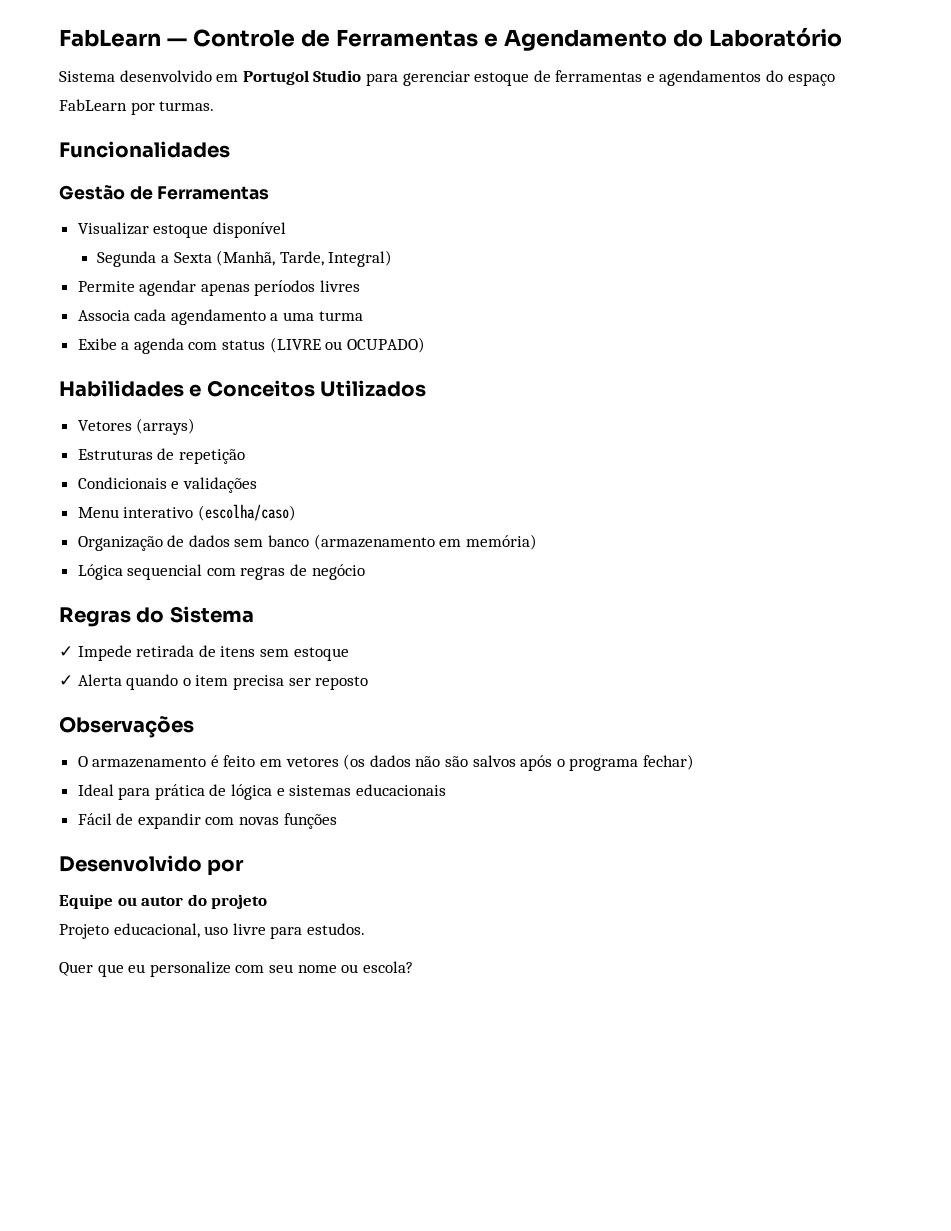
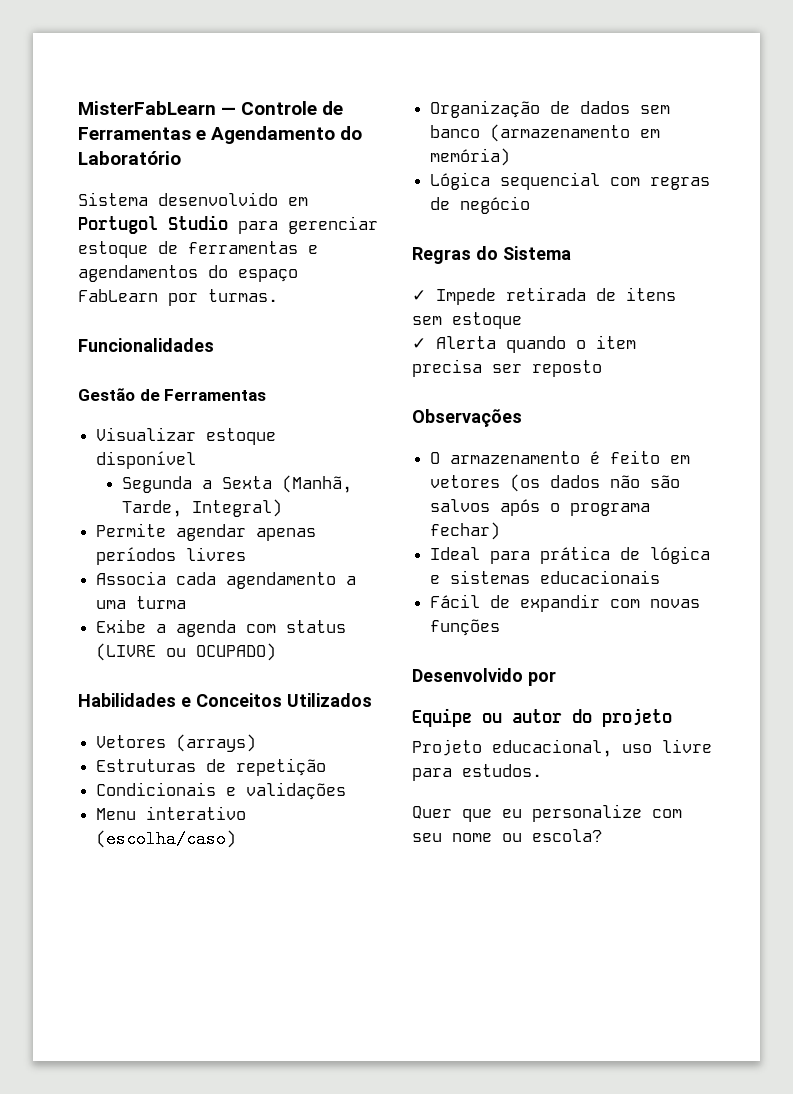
- FabLearn — Controle de Ferramentas e Agendamento do Laboratório
+ MisterFabLearn — Controle de Ferramentas e Agendamento do Laboratório

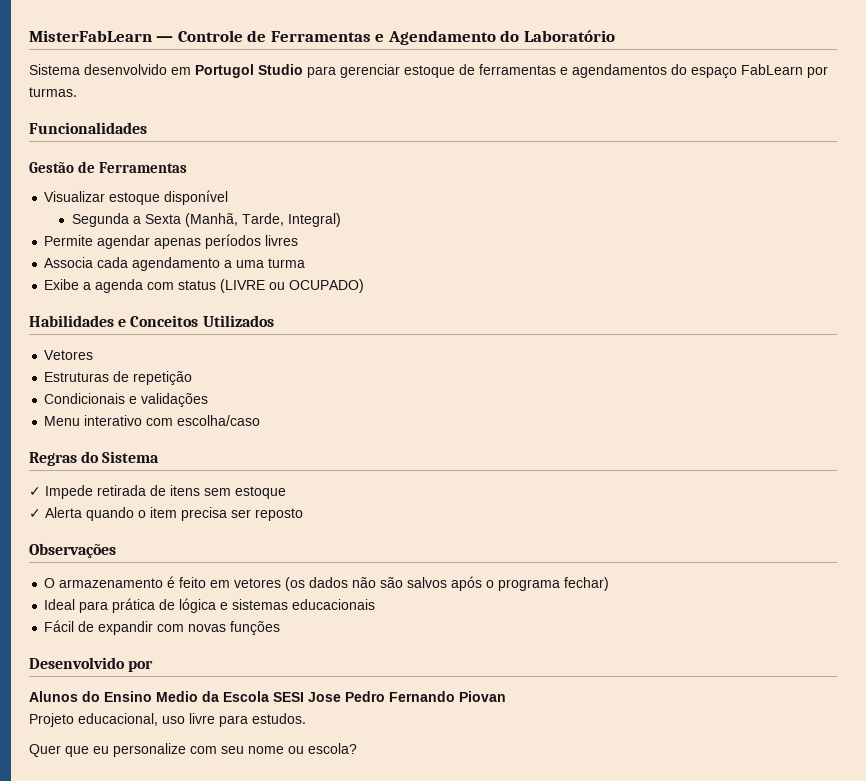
- Vetores (arrays)
+ Vetores
- Menu interativo (escolha/caso)
- Organização de dados sem banco (armazenamento em memória)
- Lógica sequencial com regras de negócio
+ Menu interativo com escolha/caso
- Equipe ou autor do projeto
+ Alunos do Ensino Medio da Escola SESI Jose Pedro Fernando Piovan

